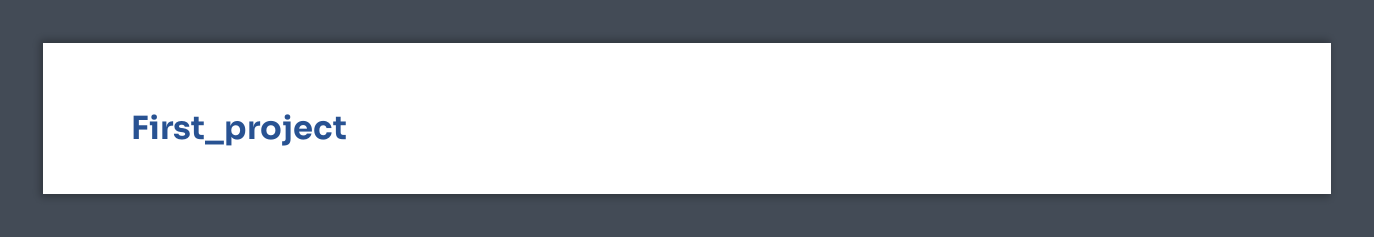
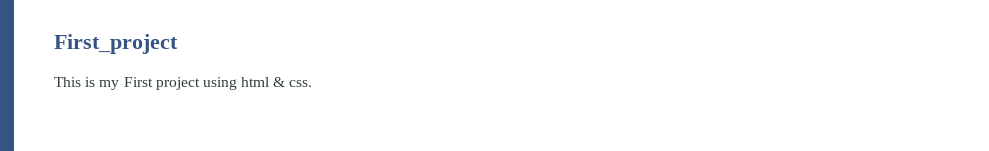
+ This is my First project using html & css.

